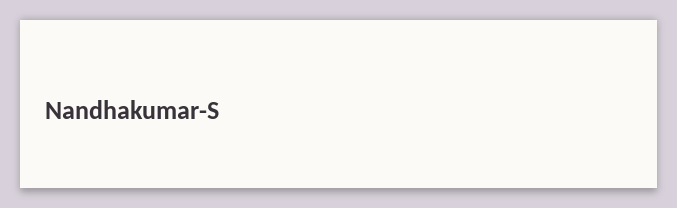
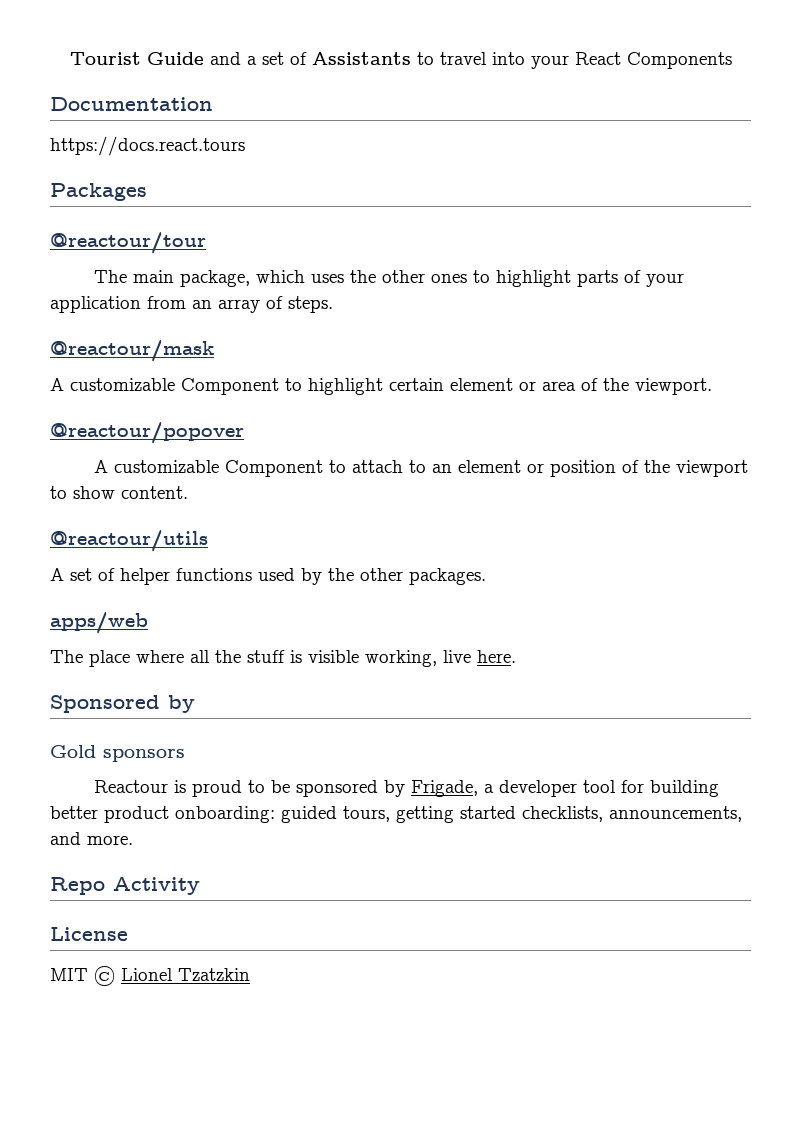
- Nandhakumar-S
+ Tourist Guide and a set of Assistants to travel into your React Components
+ Documentation
+ https://docs.react.tours
+ Packages
+ @reactour/tour
+ The main package, which uses the other ones to highlight parts of your application from an array of steps.
+ @reactour/mask
+ A customizable Component to highlight certain element or area of the viewport.
+ @reactour/popover
+ A customizable Component to attach to an element or position of the viewport to show content.
+ @reactour/utils
+ A set of helper functions used by the other packages.
+ apps/web
+ The place where all the stuff is visible working, live here.
+ Sponsored by
+ Gold sponsors
+ Reactour is proud to be sponsored by Frigade, a developer tool for building better product onboarding: guided tours, getting started checklists, announcements, and more.
+ Repo Activity
+ License
+ MIT © Lionel Tzatzkin

